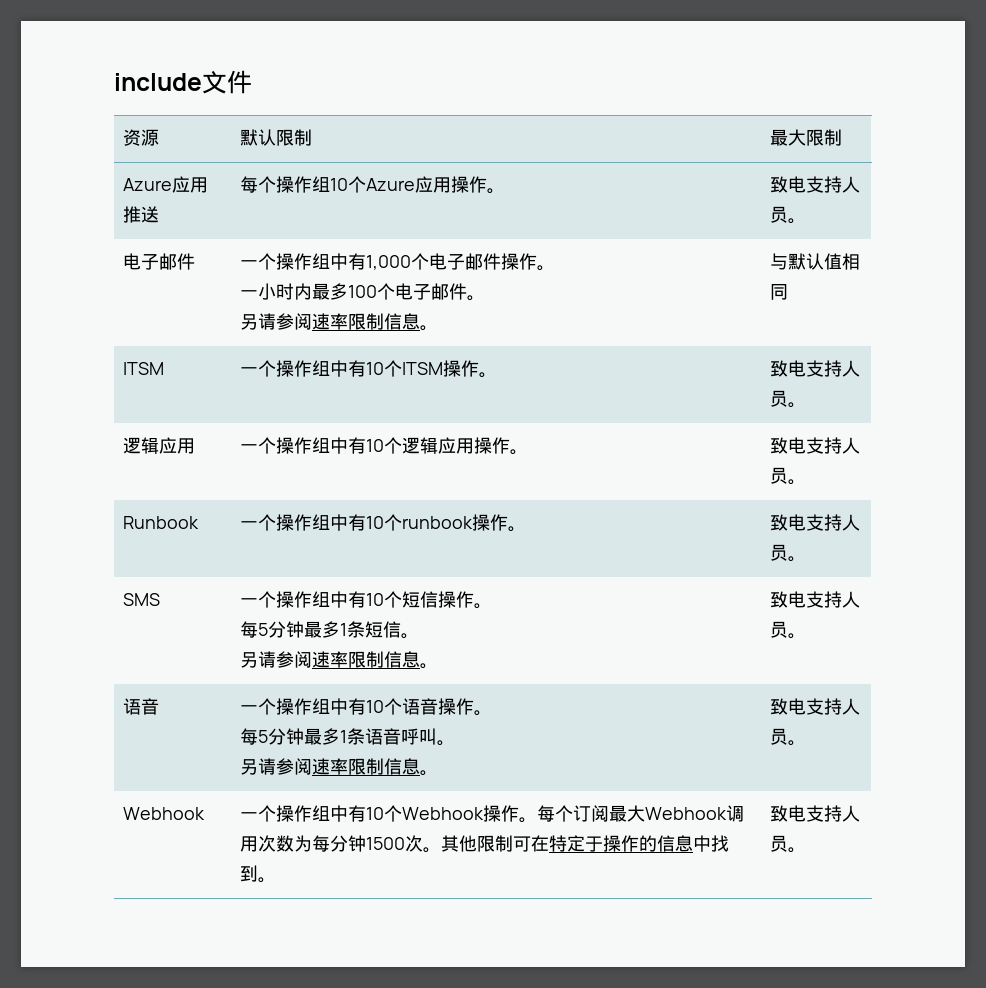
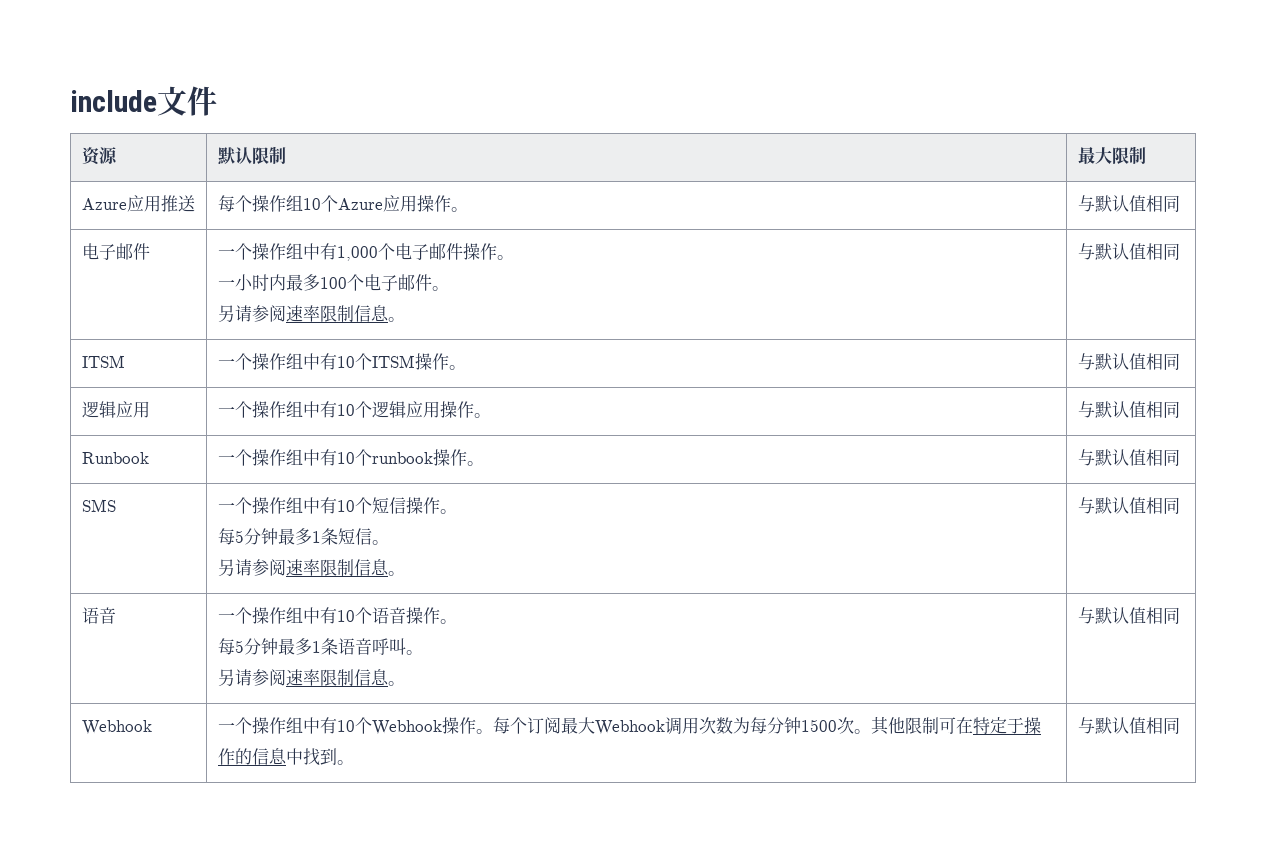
- Azure应用推送 | 每个操作组10个Azure应用操作。 | 致电支持人员。
+ Azure应用推送 | 每个操作组10个Azure应用操作。 | 与默认值相同
- ITSM | 一个操作组中有10个ITSM操作。 | 致电支持人员。
+ ITSM | 一个操作组中有10个ITSM操作。 | 与默认值相同
- 逻辑应用 | 一个操作组中有10个逻辑应用操作。 | 致电支持人员。
+ 逻辑应用 | 一个操作组中有10个逻辑应用操作。 | 与默认值相同
- Runbook | 一个操作组中有10个runbook操作。 | 致电支持人员。
+ Runbook | 一个操作组中有10个runbook操作。 | 与默认值相同
  SMS | 一个操作组中有10个短信操作。
  每5分钟最多1条短信。
- 另请参阅速率限制信息。 | 致电支持人员。
+ 另请参阅速率限制信息。 | 与默认值相同
  语音 | 一个操作组中有10个语音操作。
  每5分钟最多1条语音呼叫。
- 另请参阅速率限制信息。 | 致电支持人员。
+ 另请参阅速率限制信息。 | 与默认值相同
- Webhook | 一个操作组中有10个Webhook操作。每个订阅最大Webhook调用次数为每分钟1500次。其他限制可在特定于操作的信息中找到。 | 致电支持人员。
+ Webhook | 一个操作组中有10个Webhook操作。每个订阅最大Webhook调用次数为每分钟1500次。其他限制可在特定于操作的信息中找到。 | 与默认值相同

